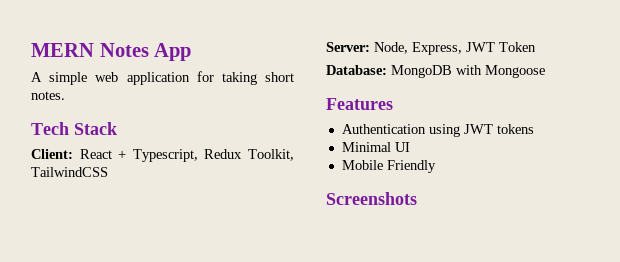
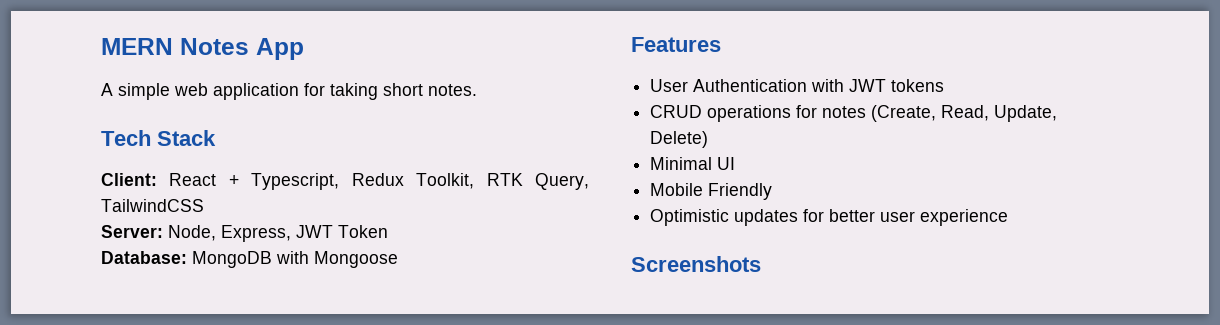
- Client: React + Typescript, Redux Toolkit, TailwindCSS
+ Client: React + Typescript, Redux Toolkit, RTK Query, TailwindCSS
- Authentication using JWT tokens
+ User Authentication with JWT tokens
+ CRUD operations for notes (Create, Read, Update, Delete)
  Minimal UI
  Mobile Friendly
+ Optimistic updates for better user experience

